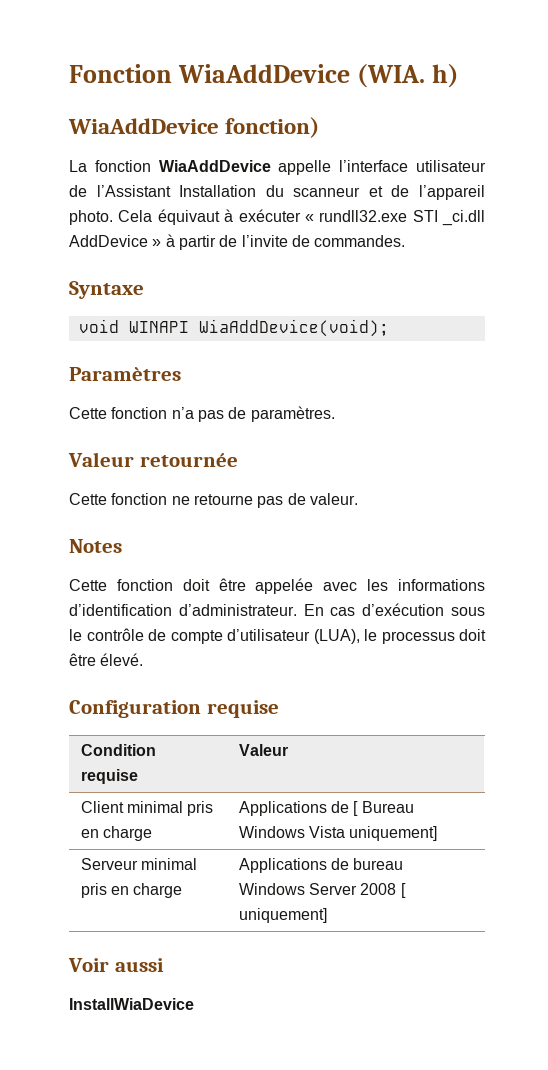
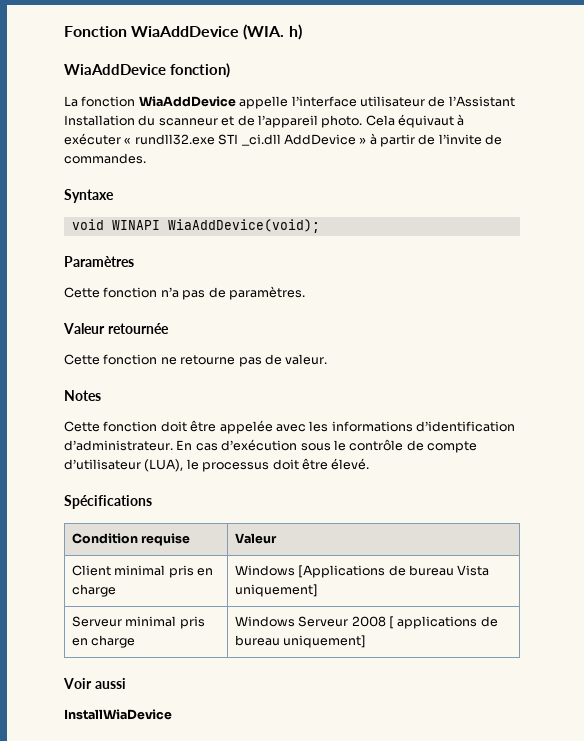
- Configuration requise
+ Spécifications
- Client minimal pris en charge | Applications de [ Bureau Windows Vista uniquement]
+ Client minimal pris en charge | Windows [Applications de bureau Vista uniquement]
- Serveur minimal pris en charge | Applications de bureau Windows Server 2008 [ uniquement]
+ Serveur minimal pris en charge | Windows Serveur 2008 [ applications de bureau uniquement]

